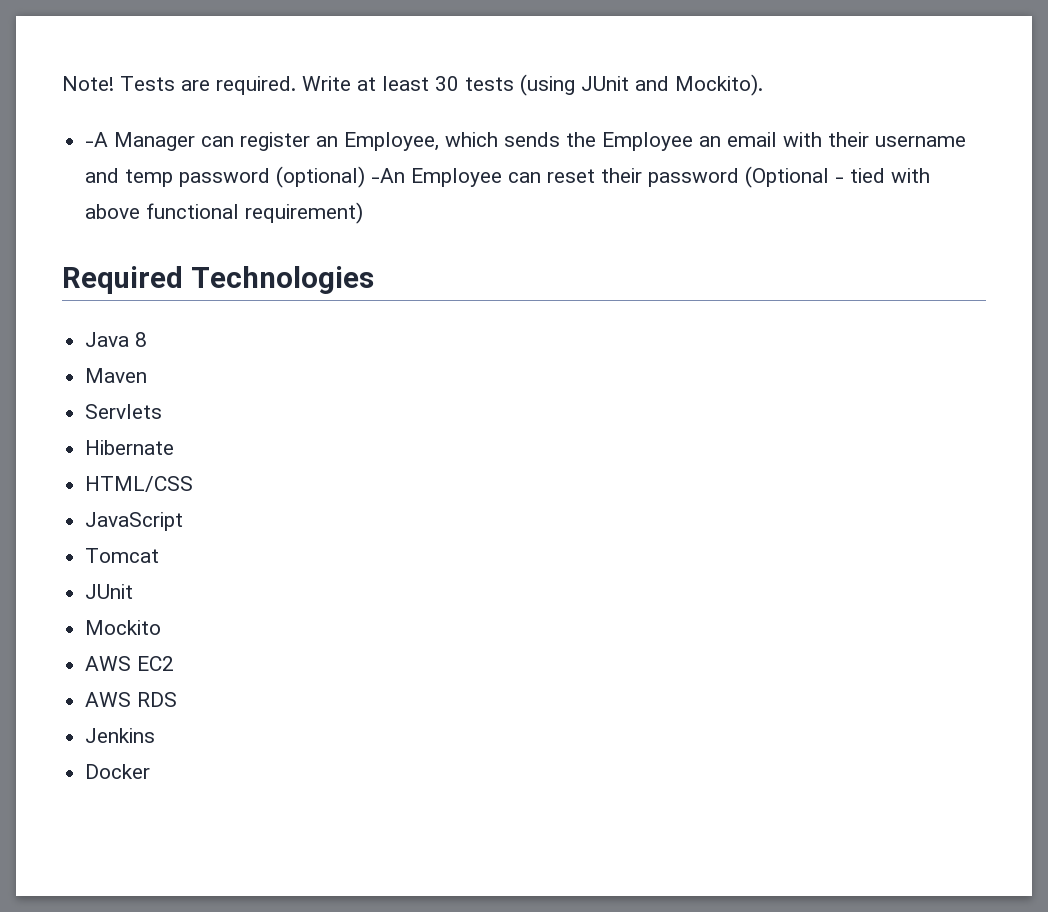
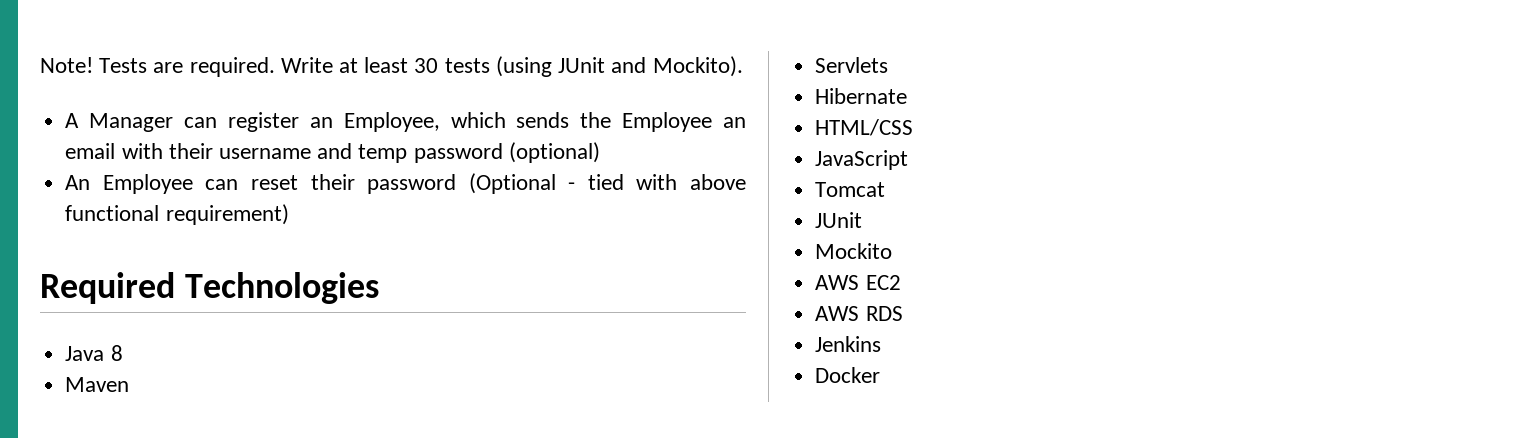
- -A Manager can register an Employee, which sends the Employee an email with their username and temp password (optional) -An Employee can reset their password (Optional - tied with above functional requirement)
+ A Manager can register an Employee, which sends the Employee an email with their username and temp password (optional)
+ An Employee can reset their password (Optional - tied with above functional requirement)

